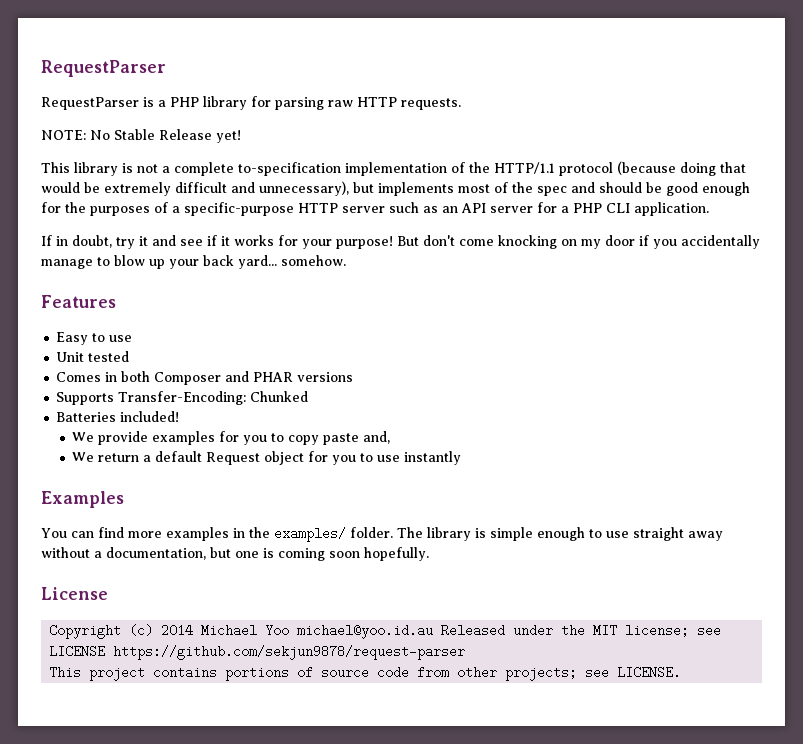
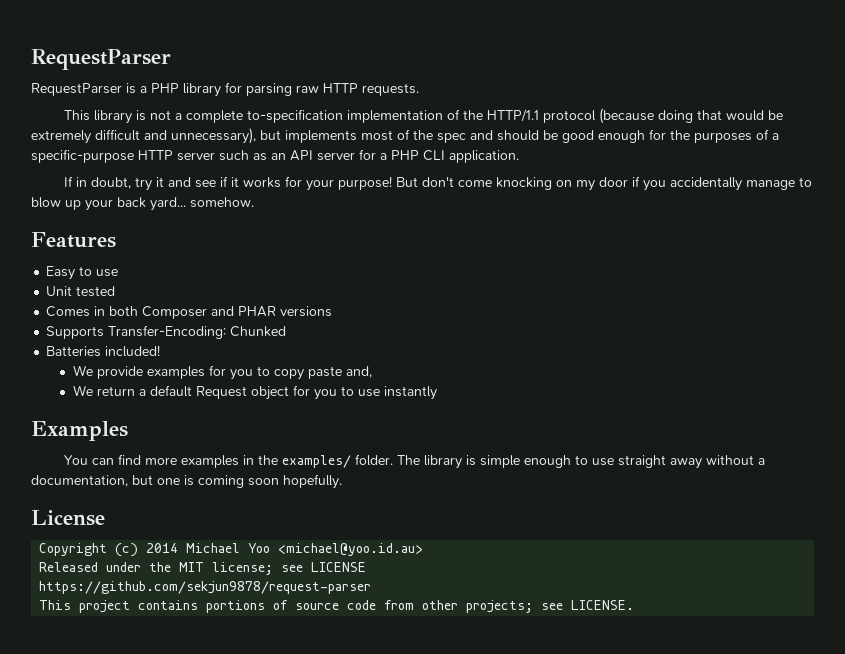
- NOTE: No Stable Release yet!
- Copyright (c) 2014 Michael Yoo michael@yoo.id.au Released under the MIT license; see LICENSE https://github.com/sekjun9878/request-parser
+ Copyright (c) 2014 Michael Yoo <michael@yoo.id.au>
+ Released under the MIT license; see LICENSE
+ https://github.com/sekjun9878/request-parser

